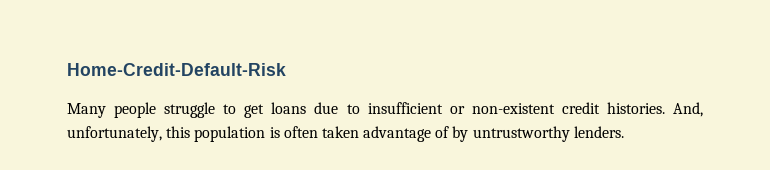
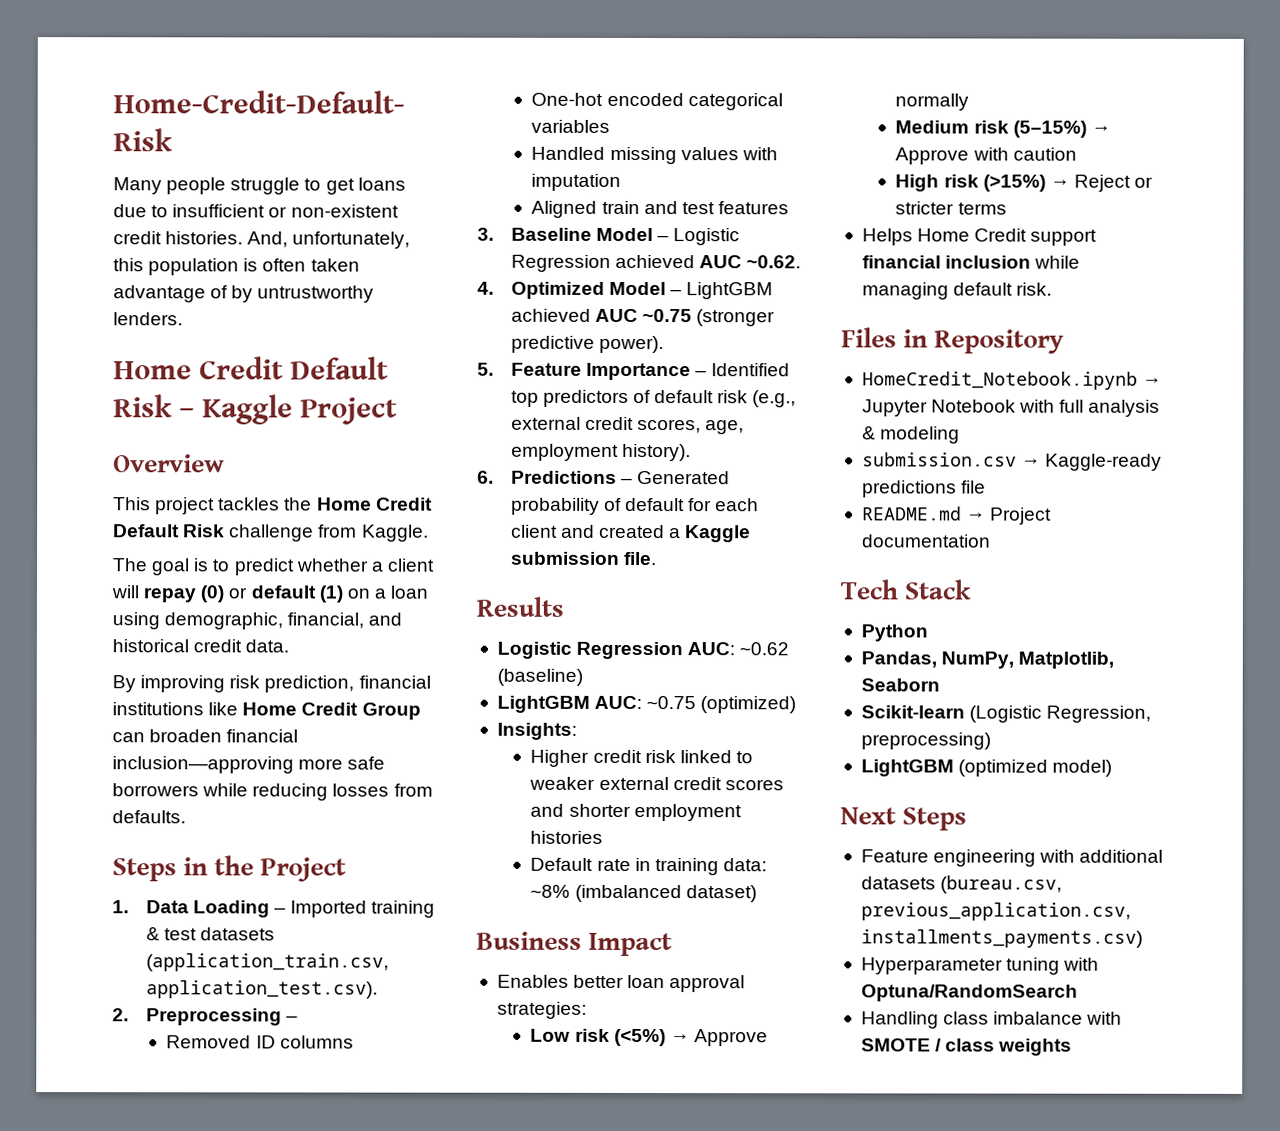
+ Home Credit Default Risk – Kaggle Project
+ Overview
+ This project tackles the Home Credit Default Risk challenge from Kaggle.
+ The goal is to predict whether a client will repay (0) or default (1) on a loan using demographic, financial, and historical credit data.
+ By improving risk prediction, financial institutions like Home Credit Group can broaden financial inclusion—approving more safe borrowers while reducing losses from defaults.
+ Steps in the Project
+ 1. Data Loading – Imported training & test datasets (application_train.csv, application_test.csv).
+ 2. Preprocessing –
+ Removed ID columns
+ One-hot encoded categorical variables
+ Handled missing values with imputation
+ Aligned train and test features
+ 3. Baseline Model – Logistic Regression achieved AUC ~0.62.
+ 4. Optimized Model – LightGBM achieved AUC ~0.75 (stronger predictive power).
+ 5. Feature Importance – Identified top predictors of default risk (e.g., external credit scores, age, employment history).
+ 6. Predictions – Generated probability of default for each client and created a Kaggle submission file.
+ Results
+ Logistic Regression AUC: ~0.62 (baseline)
+ LightGBM AUC: ~0.75 (optimized)
+ Insights:
+ Higher credit risk linked to weaker external credit scores and shorter employment histories
+ Default rate in training data: ~8% (imbalanced dataset)
+ Business Impact
+ Enables better loan approval strategies:
+ Low risk (<5%) → Approve normally
+ Medium risk (5–15%) → Approve with caution
+ High risk (>15%) → Reject or stricter terms
+ Helps Home Credit support financial inclusion while managing default risk.
+ Files in Repository
+ HomeCredit_Notebook.ipynb → Jupyter Notebook with full analysis & modeling
+ submission.csv → Kaggle-ready predictions file
+ README.md → Project documentation
+ Tech Stack
+ Python
+ Pandas, NumPy, Matplotlib, Seaborn
+ Scikit-learn (Logistic Regression, preprocessing)
+ LightGBM (optimized model)
+ Next Steps
+ Feature engineering with additional datasets (bureau.csv, previous_application.csv, installments_payments.csv)
+ Hyperparameter tuning with Optuna/RandomSearch
+ Handling class imbalance with SMOTE / class weights

